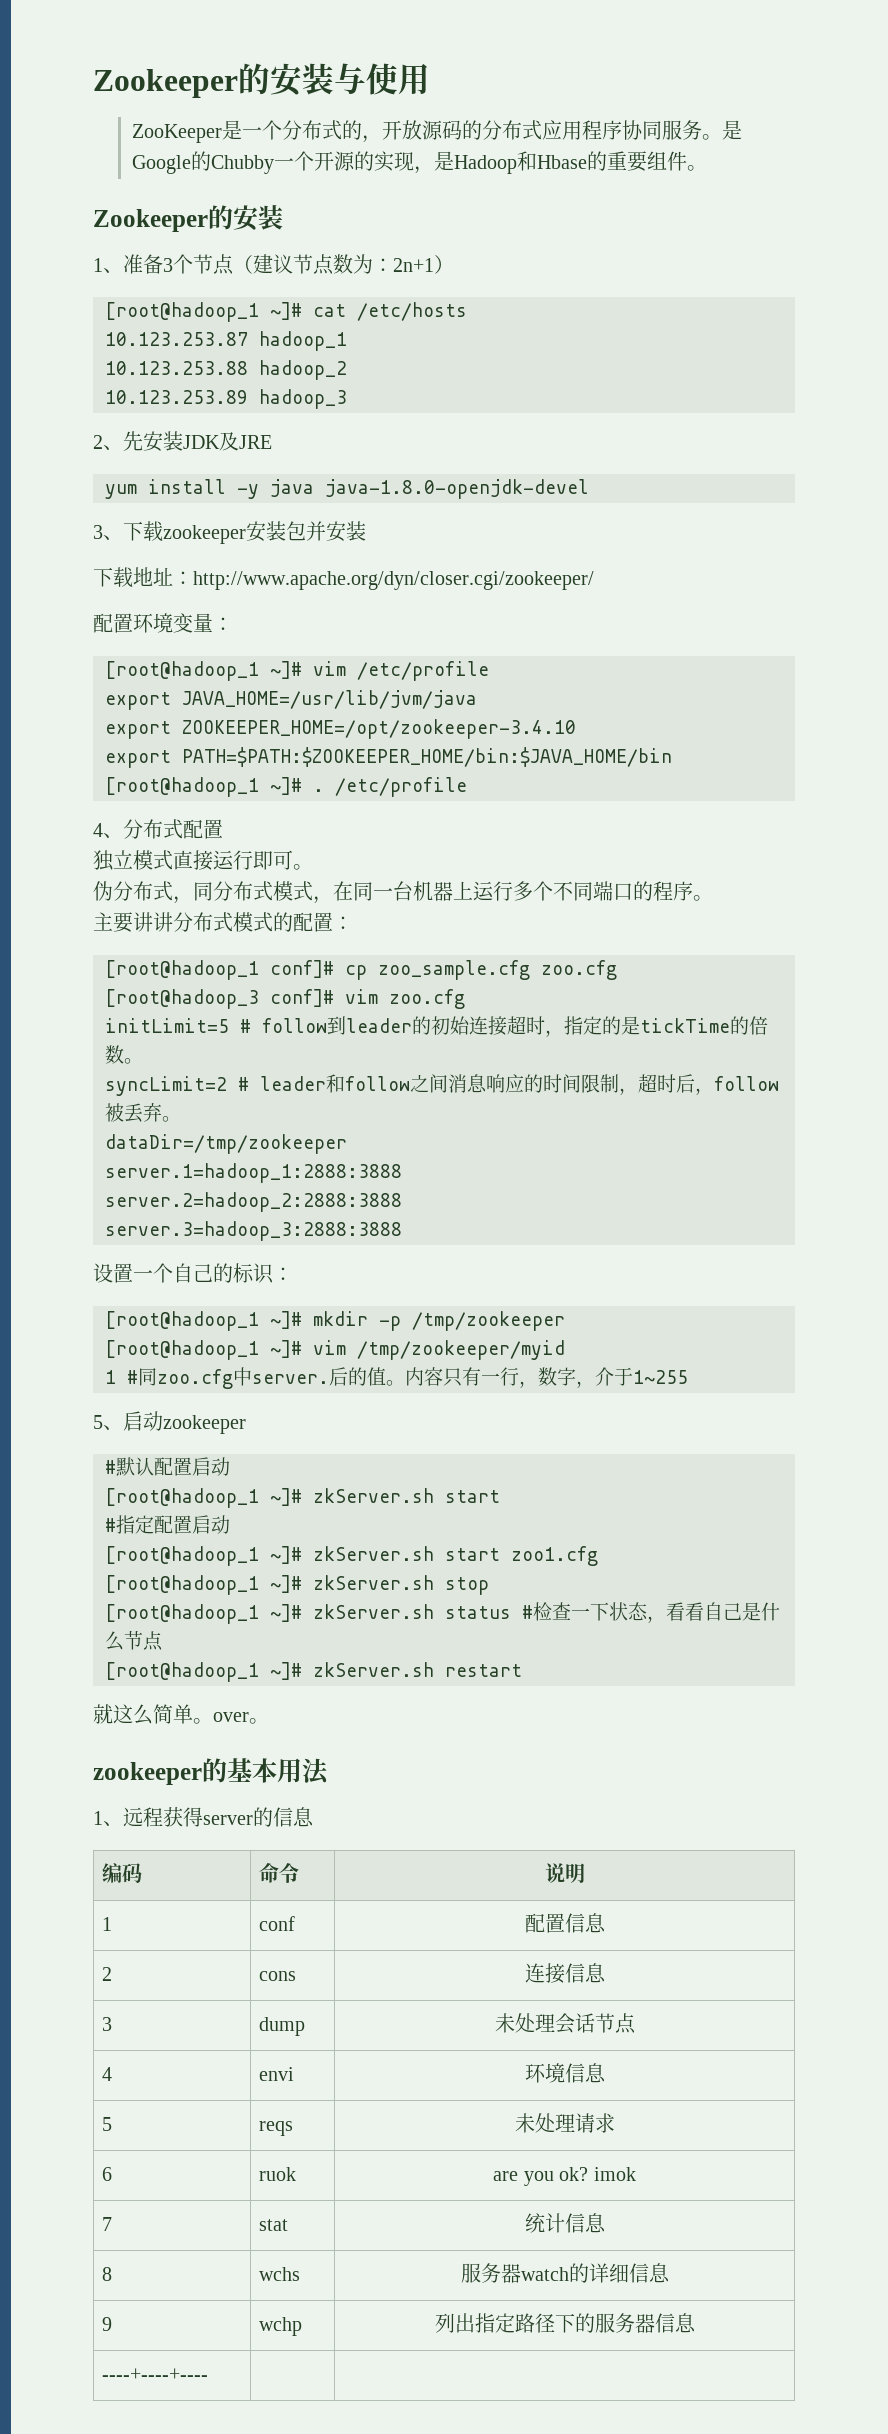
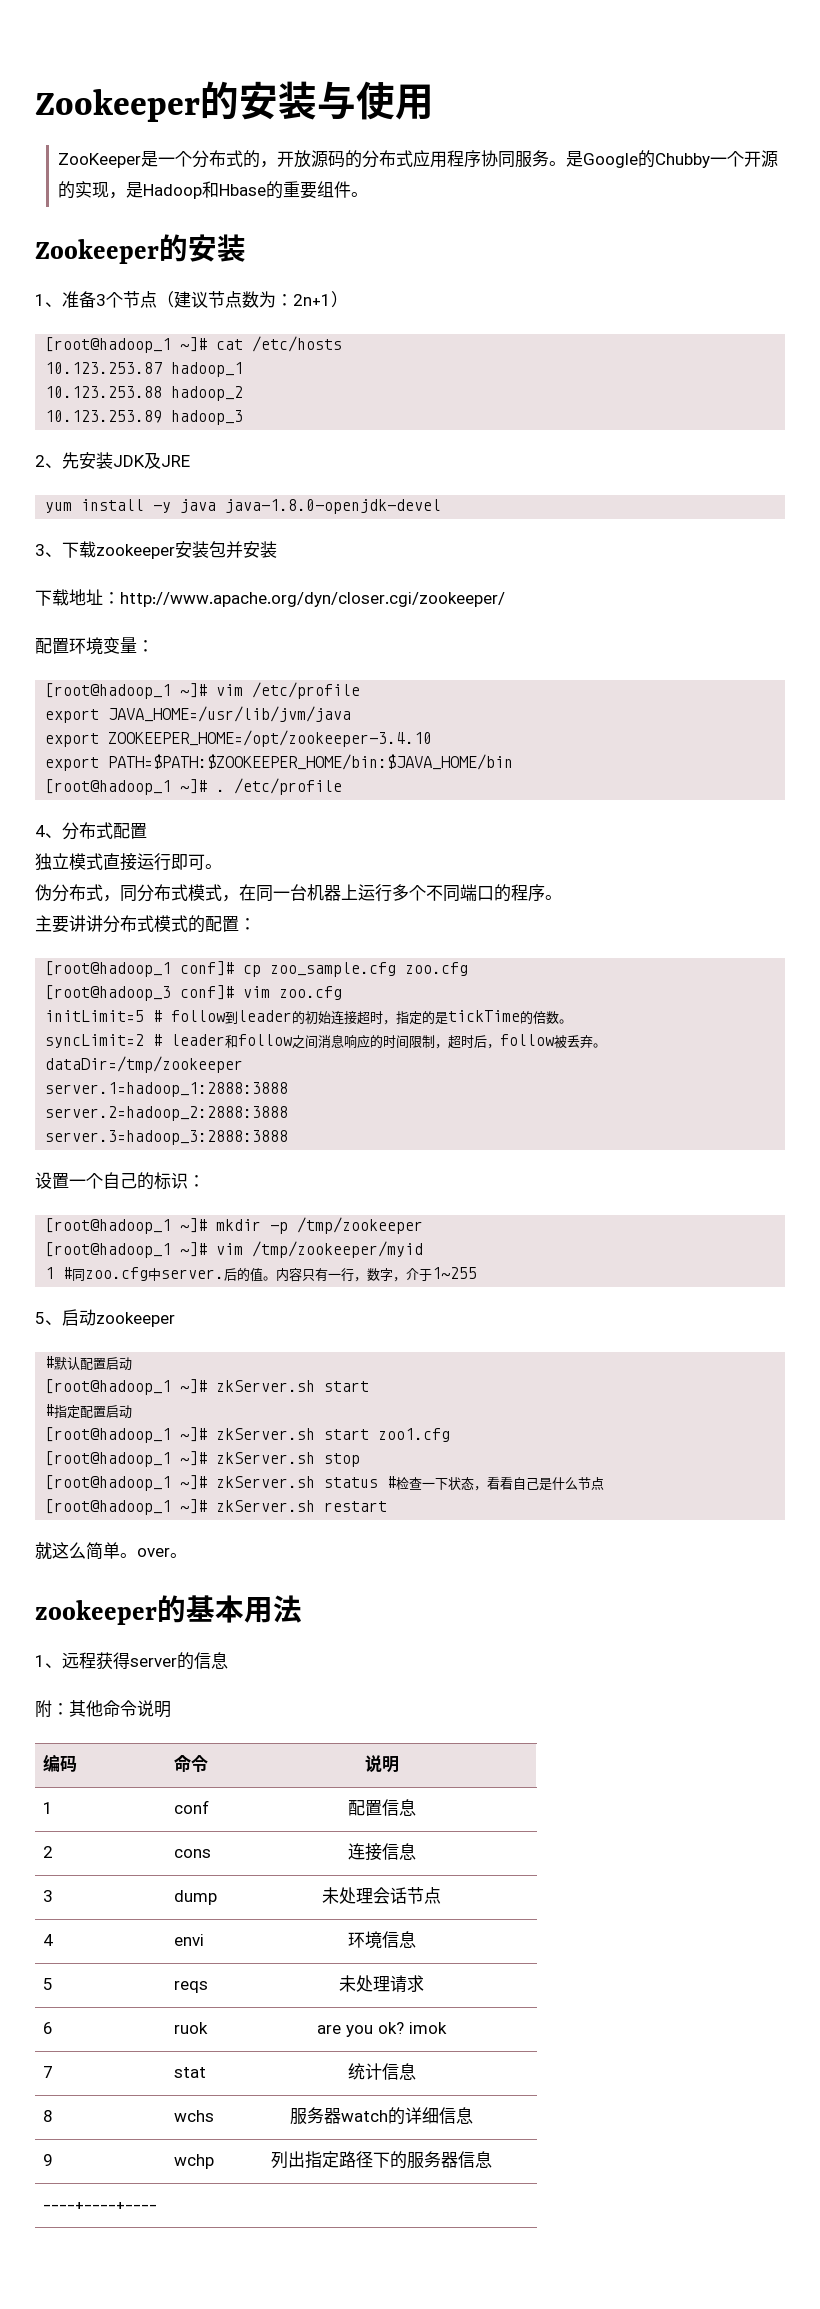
+ 附：其他命令说明

